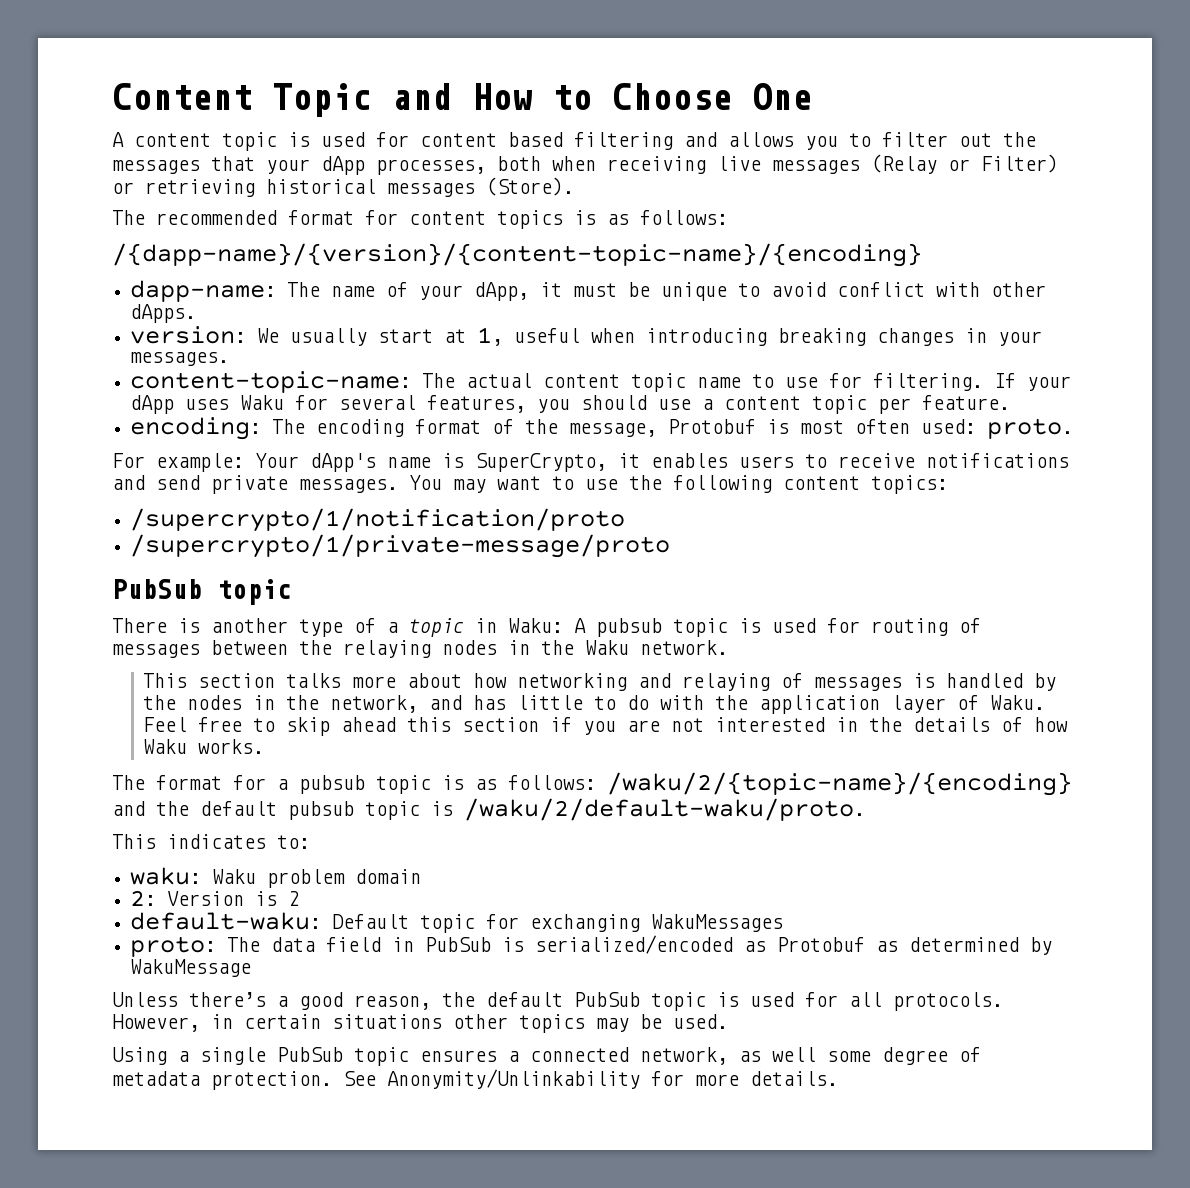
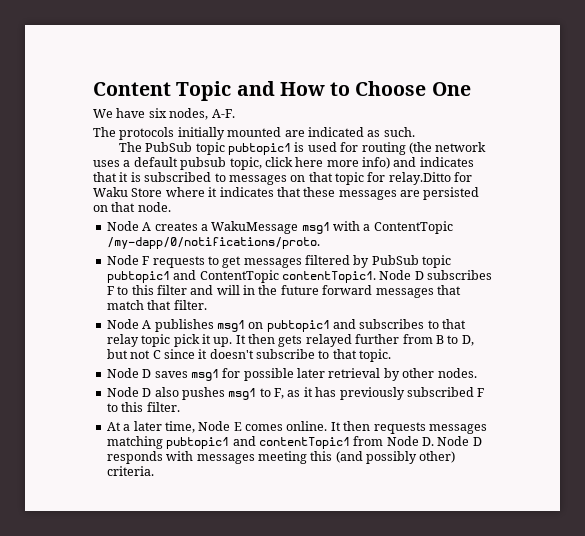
- A content topic is used for content based filtering and allows you to filter out the messages that your dApp processes, both when receiving live messages (Relay or Filter) or retrieving historical messages (Store).
- The recommended format for content topics is as follows:
- /{dapp-name}/{version}/{content-topic-name}/{encoding}
- dapp-name: The name of your dApp, it must be unique to avoid conflict with other dApps.
- version: We usually start at 1, useful when introducing breaking changes in your messages.
- content-topic-name: The actual content topic name to use for filtering. If your dApp uses Waku for several features, you should use a content topic per feature.
- encoding: The encoding format of the message, Protobuf is most often used: proto.
- For example: Your dApp's name is SuperCrypto, it enables users to receive notifications and send private messages. You may want to use the following content topics:
- /supercrypto/1/notification/proto
- /supercrypto/1/private-message/proto
- PubSub topic
- There is another type of a topic in Waku: A pubsub topic is used for routing of messages between the relaying nodes in the Waku network.
- This section talks more about how networking and relaying of messages is handled by the nodes in the network, and has little to do with the application layer of Waku. Feel free to skip ahead this section if you are not interested in the details of how Waku works.
- The format for a pubsub topic is as follows: /waku/2/{topic-name}/{encoding} and the default pubsub topic is /waku/2/default-waku/proto.
- This indicates to:
- waku: Waku problem domain
- 2: Version is 2
- default-waku: Default topic for exchanging WakuMessages
- proto: The data field in PubSub is serialized/encoded as Protobuf as determined by WakuMessage
- Unless there’s a good reason, the default PubSub topic is used for all protocols. However, in certain situations other topics may be used.
- Using a single PubSub topic ensures a connected network, as well some degree of metadata protection. See Anonymity/Unlinkability for more details.
+ We have six nodes, A-F.
+ The protocols initially mounted are indicated as such.
+ The PubSub topic pubtopic1 is used for routing (the network uses a default pubsub topic, click here more info) and indicates that it is subscribed to messages on that topic for relay.Ditto for Waku Store where it indicates that these messages are persisted on that node.
+ Node A creates a WakuMessage msg1 with a ContentTopic /my-dapp/0/notifications/proto.
+ Node F requests to get messages filtered by PubSub topic pubtopic1 and ContentTopic contentTopic1. Node D subscribes F to this filter and will in the future forward messages that match that filter.
+ Node A publishes msg1 on pubtopic1 and subscribes to that relay topic pick it up. It then gets relayed further from B to D, but not C since it doesn't subscribe to that topic.
+ Node D saves msg1 for possible later retrieval by other nodes.
+ Node D also pushes msg1 to F, as it has previously subscribed F to this filter.
+ At a later time, Node E comes online. It then requests messages matching pubtopic1 and contentTopic1 from Node D. Node D responds with messages meeting this (and possibly other) criteria.

